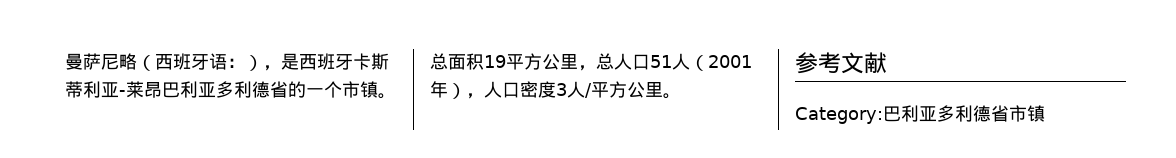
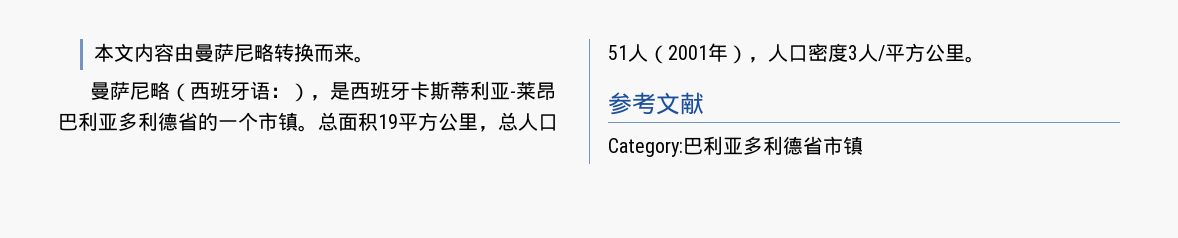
+ 本文内容由曼萨尼略转换而来。

